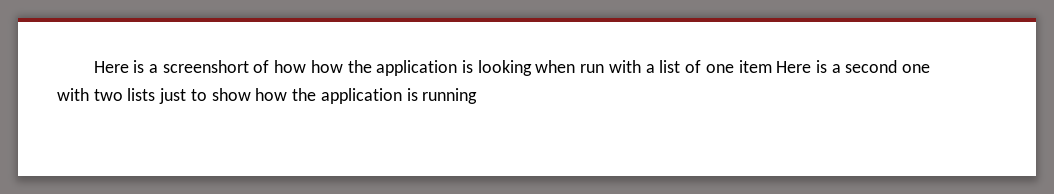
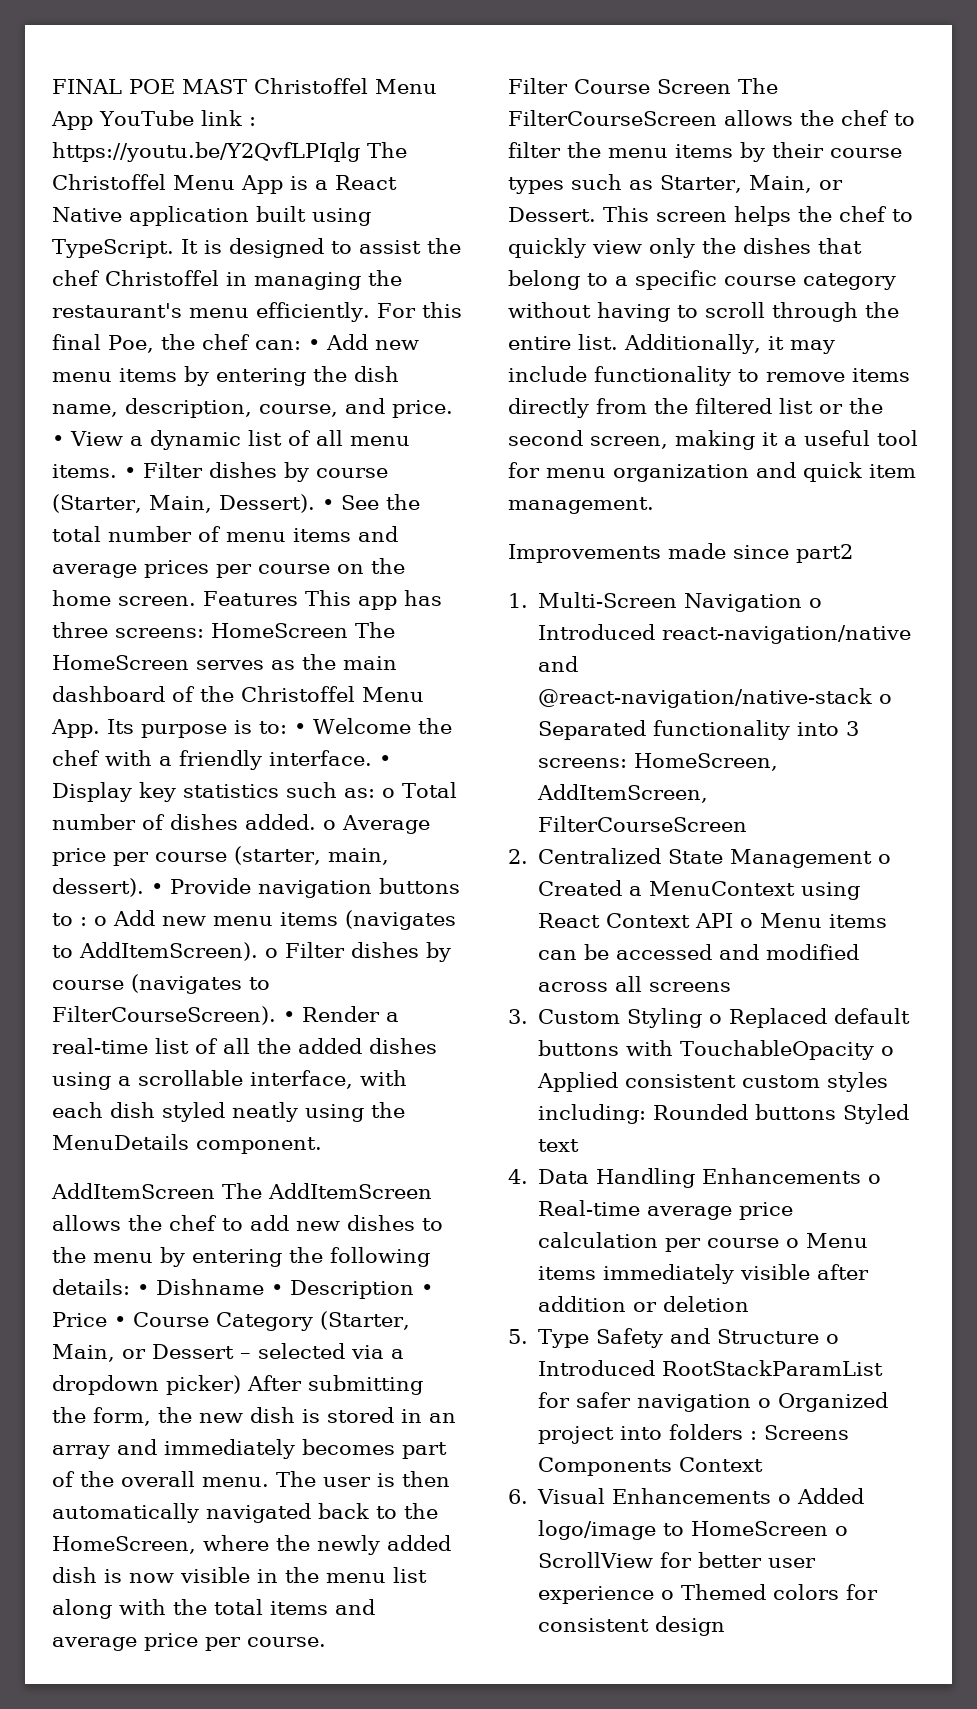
- Here is a screenshort of how how the application is looking when run with a list of one item Here is a second one with two lists just to show how the application is running
+ FINAL POE MAST Christoffel Menu App YouTube link : https://youtu.be/Y2QvfLPIqlg The Christoffel Menu App is a React Native application built using TypeScript. It is designed to assist the chef Christoffel in managing the restaurant's menu efficiently. For this final Poe, the chef can: • Add new menu items by entering the dish name, description, course, and price. • View a dynamic list of all menu items. • Filter dishes by course (Starter, Main, Dessert). • See the total number of menu items and average prices per course on the home screen. Features This app has three screens: HomeScreen The HomeScreen serves as the main dashboard of the Christoffel Menu App. Its purpose is to: • Welcome the chef with a friendly interface. • Display key statistics such as: o Total number of dishes added. o Average price per course (starter, main, dessert). • Provide navigation buttons to : o Add new menu items (navigates to AddItemScreen). o Filter dishes by course (navigates to FilterCourseScreen). • Render a real-time list of all the added dishes using a scrollable interface, with each dish styled neatly using the MenuDetails component.
+ AddItemScreen The AddItemScreen allows the chef to add new dishes to the menu by entering the following details: • Dishname • Description • Price • Course Category (Starter, Main, or Dessert – selected via a dropdown picker) After submitting the form, the new dish is stored in an array and immediately becomes part of the overall menu. The user is then automatically navigated back to the HomeScreen, where the newly added dish is now visible in the menu list along with the total items and average price per course.
+ Filter Course Screen The FilterCourseScreen allows the chef to filter the menu items by their course types such as Starter, Main, or Dessert. This screen helps the chef to quickly view only the dishes that belong to a specific course category without having to scroll through the entire list. Additionally, it may include functionality to remove items directly from the filtered list or the second screen, making it a useful tool for menu organization and quick item management.
+ Improvements made since part2
+ 1. Multi-Screen Navigation o Introduced react-navigation/native and @react-navigation/native-stack o Separated functionality into 3 screens: HomeScreen, AddItemScreen, FilterCourseScreen
+ 2. Centralized State Management o Created a MenuContext using React Context API o Menu items can be accessed and modified across all screens
+ 3. Custom Styling o Replaced default buttons with TouchableOpacity o Applied consistent custom styles including: Rounded buttons Styled text
+ 4. Data Handling Enhancements o Real-time average price calculation per course o Menu items immediately visible after addition or deletion
+ 5. Type Safety and Structure o Introduced RootStackParamList for safer navigation o Organized project into folders : Screens Components Context
+ 6. Visual Enhancements o Added logo/image to HomeScreen o ScrollView for better user experience o Themed colors for consistent design

